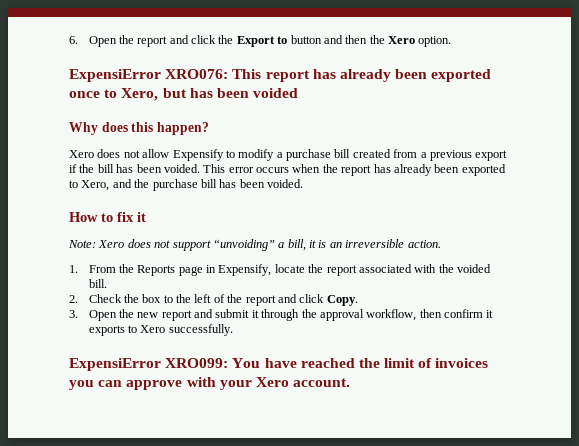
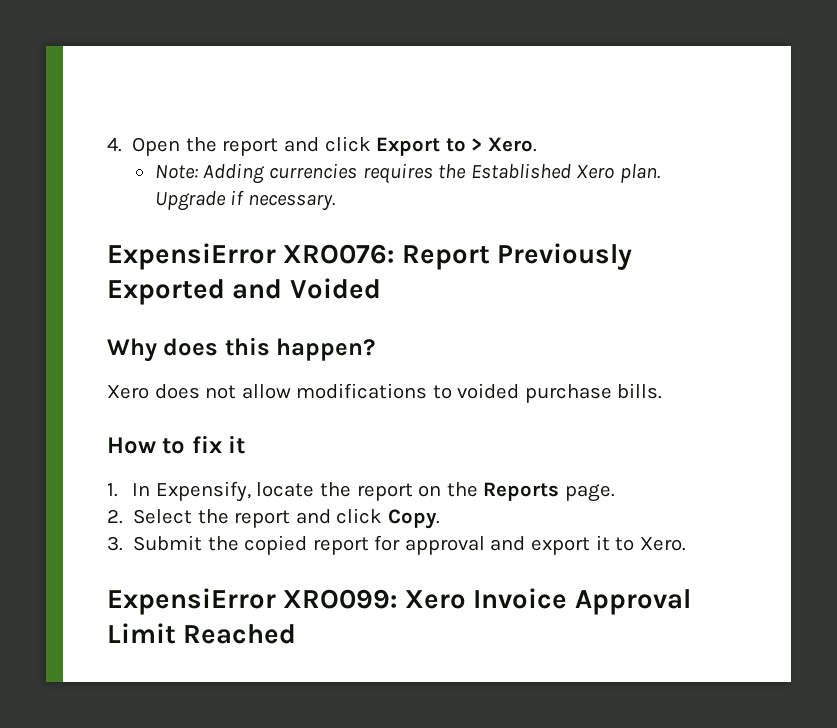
- 6. Open the report and click the Export to button and then the Xero option.
- ExpensiError XRO076: This report has already been exported once to Xero, but has been voided
+ 4. Open the report and click Export to > Xero.
+ Note: Adding currencies requires the Established Xero plan. Upgrade if necessary.
+ ExpensiError XRO076: Report Previously Exported and Voided
- Xero does not allow Expensify to modify a purchase bill created from a previous export if the bill has been voided. This error occurs when the report has already been exported to Xero, and the purchase bill has been voided.
+ Xero does not allow modifications to voided purchase bills.
  How to fix it
- Note: Xero does not support “unvoiding” a bill, it is an irreversible action.
- 1. From the Reports page in Expensify, locate the report associated with the voided bill.
- 2. Check the box to the left of the report and click Copy.
+ 1. In Expensify, locate the report on the Reports page.
+ 2. Select the report and click Copy.
- 3. Open the new report and submit it through the approval workflow, then confirm it exports to Xero successfully.
- ExpensiError XRO099: You have reached the limit of invoices you can approve with your Xero account.
+ 3. Submit the copied report for approval and export it to Xero.
+ ExpensiError XRO099: Xero Invoice Approval Limit Reached

